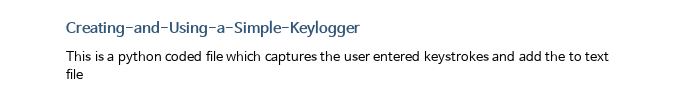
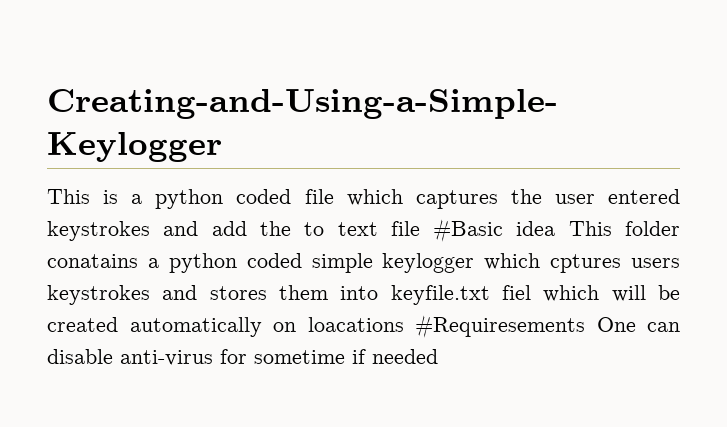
- This is a python coded file which captures the user entered keystrokes and add the to text file
+ This is a python coded file which captures the user entered keystrokes and add the to text file #Basic idea This folder conatains a python coded simple keylogger which cptures users keystrokes and stores them into keyfile.txt fiel which will be created automatically on loacations #Requiresements One can disable anti-virus for sometime if needed

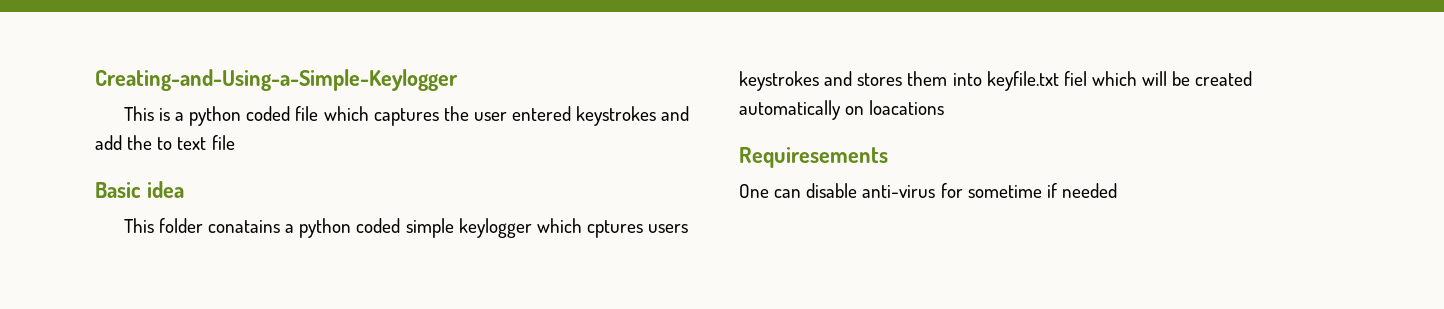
- This is a python coded file which captures the user entered keystrokes and add the to text file #Basic idea This folder conatains a python coded simple keylogger which cptures users keystrokes and stores them into keyfile.txt fiel which will be created automatically on loacations #Requiresements One can disable anti-virus for sometime if needed
+ This is a python coded file which captures the user entered keystrokes and add the to text file
+ Basic idea
+ This folder conatains a python coded simple keylogger which cptures users keystrokes and stores them into keyfile.txt fiel which will be created automatically on loacations
+ Requiresements
+ One can disable anti-virus for sometime if needed

